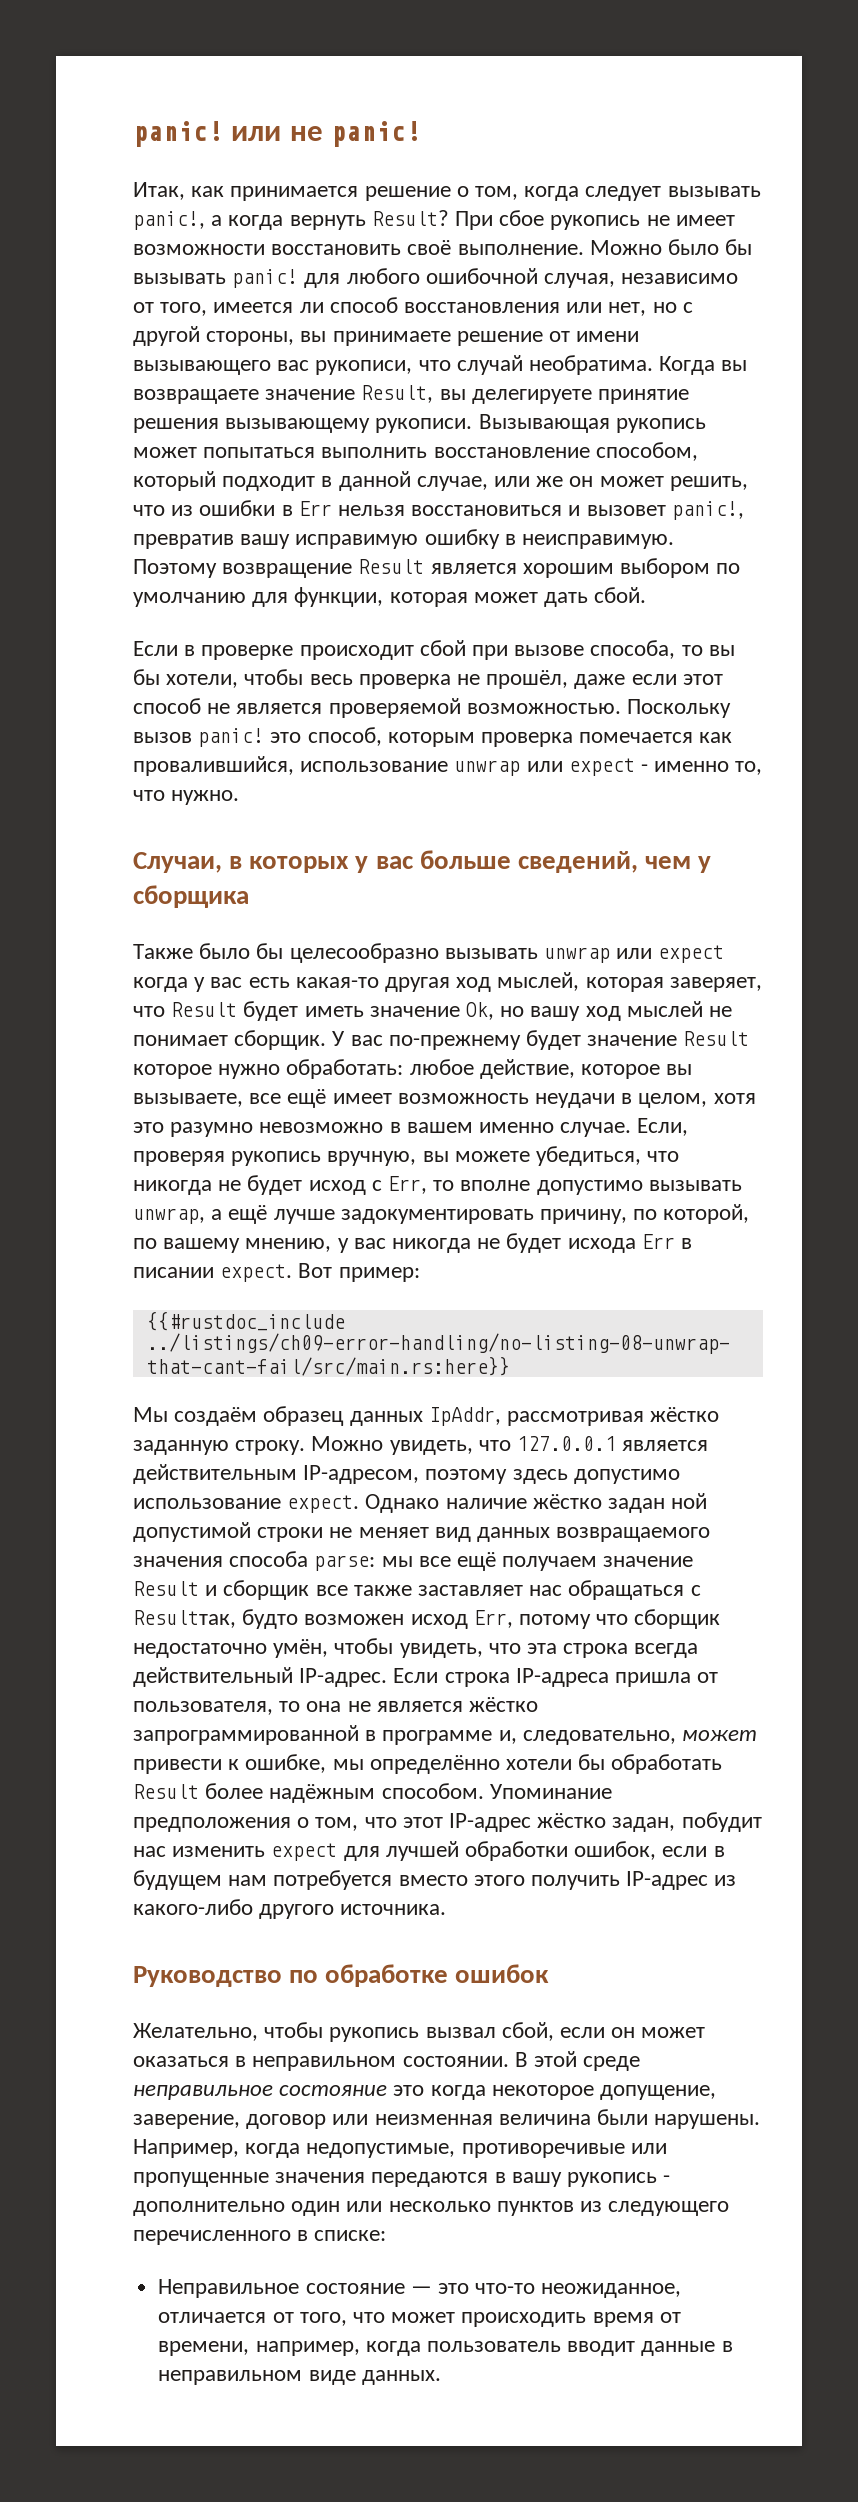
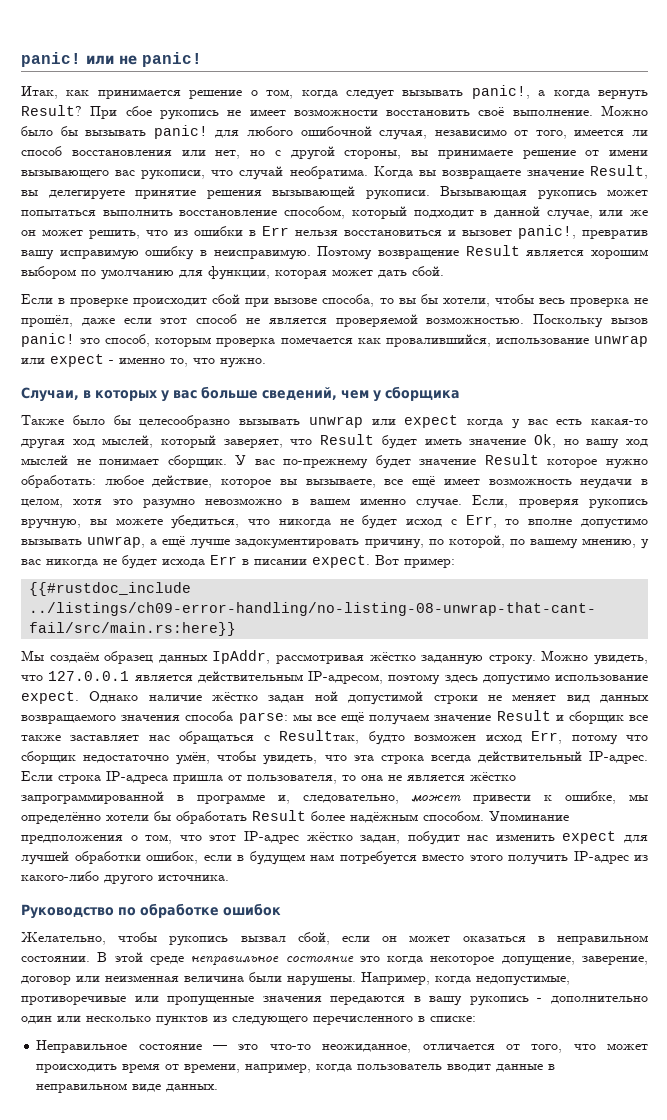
- Когда вы возвращаете значение Result, вы делегируете принятие решения вызывающему рукописи.
+ Когда вы возвращаете значение Result, вы делегируете принятие решения вызывающей рукописи.
- Также было бы целесообразно вызывать unwrap или expect когда у вас есть какая-то другая ход мыслей, которая заверяет, что Result будет иметь значение Ok, но вашу ход мыслей не понимает сборщик.
+ Также было бы целесообразно вызывать unwrap или expect когда у вас есть какая-то другая ход мыслей, который заверяет, что Result будет иметь значение Ok, но вашу ход мыслей не понимает сборщик.

